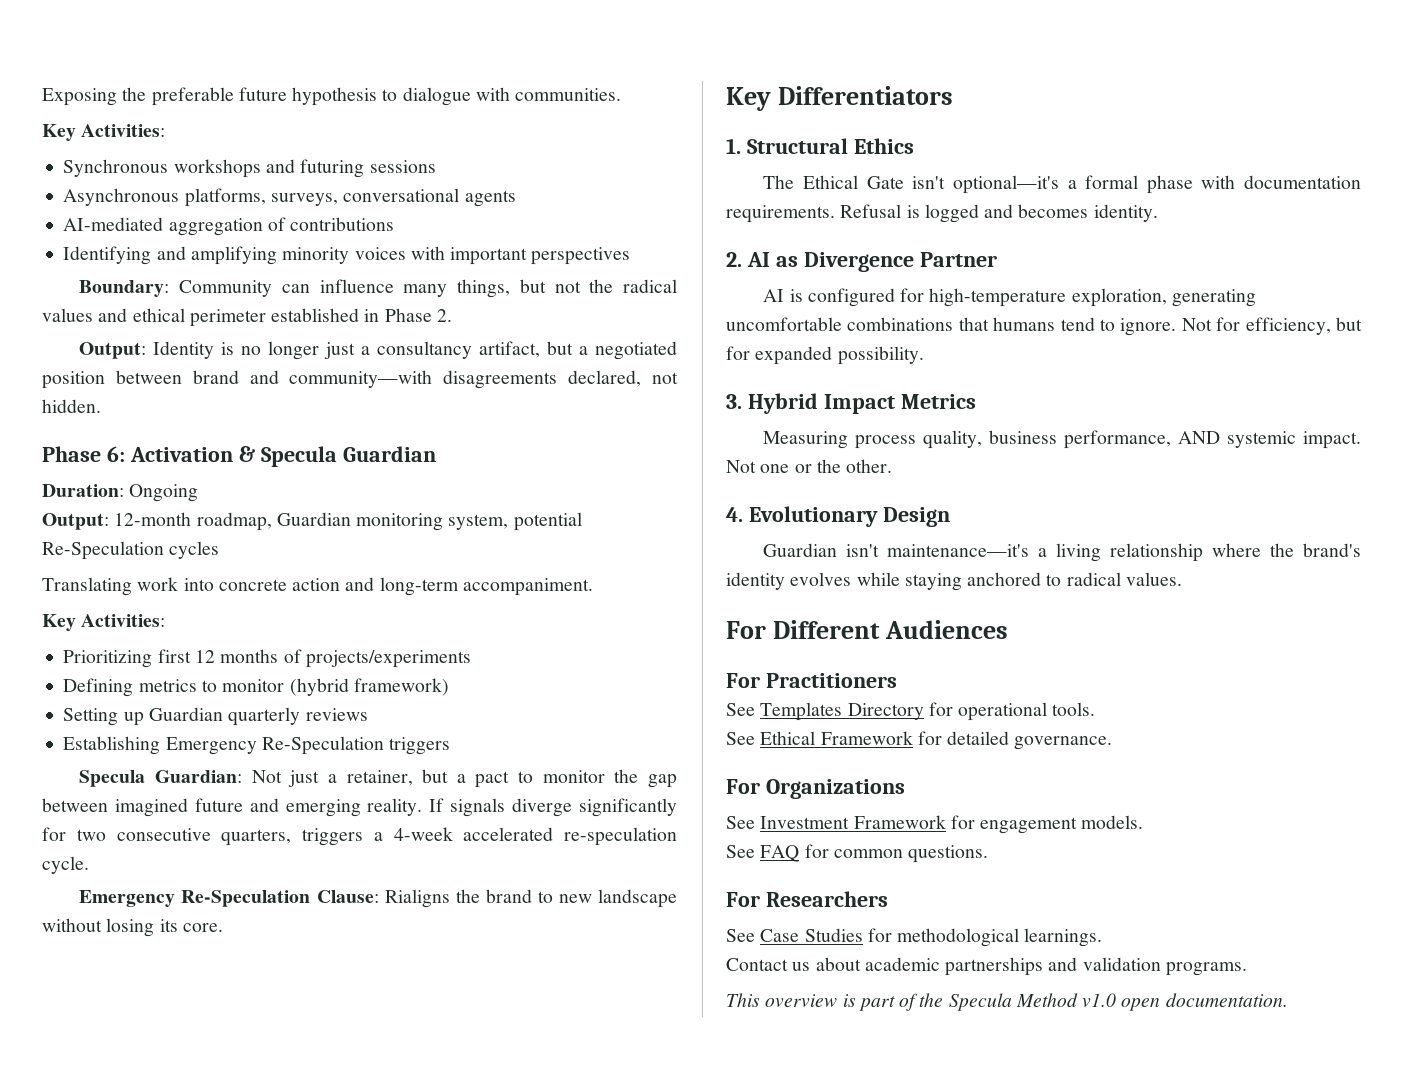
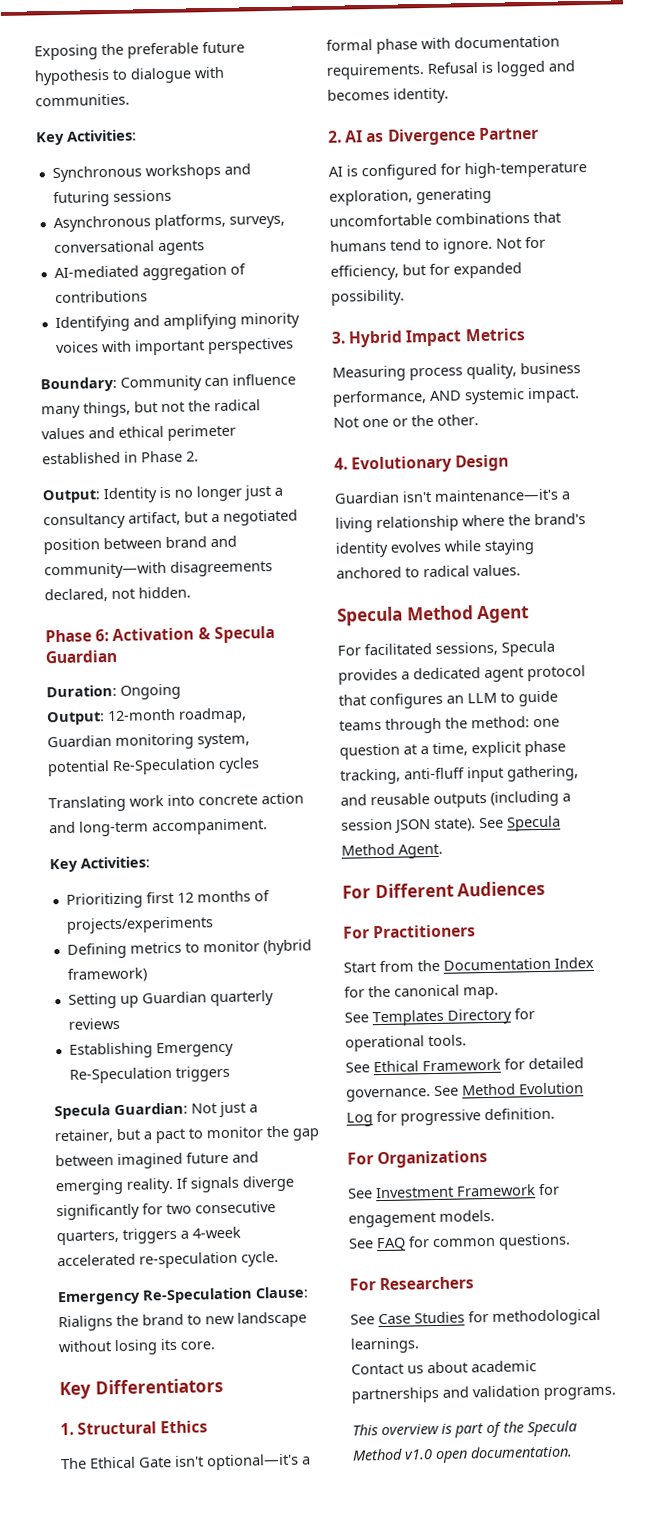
+ Specula Method Agent
+ For facilitated sessions, Specula provides a dedicated agent protocol that configures an LLM to guide teams through the method: one question at a time, explicit phase tracking, anti-fluff input gathering, and reusable outputs (including a session JSON state). See Specula Method Agent.
+ Start from the Documentation Index for the canonical map.
+ See Method Evolution Log for progressive definition.

